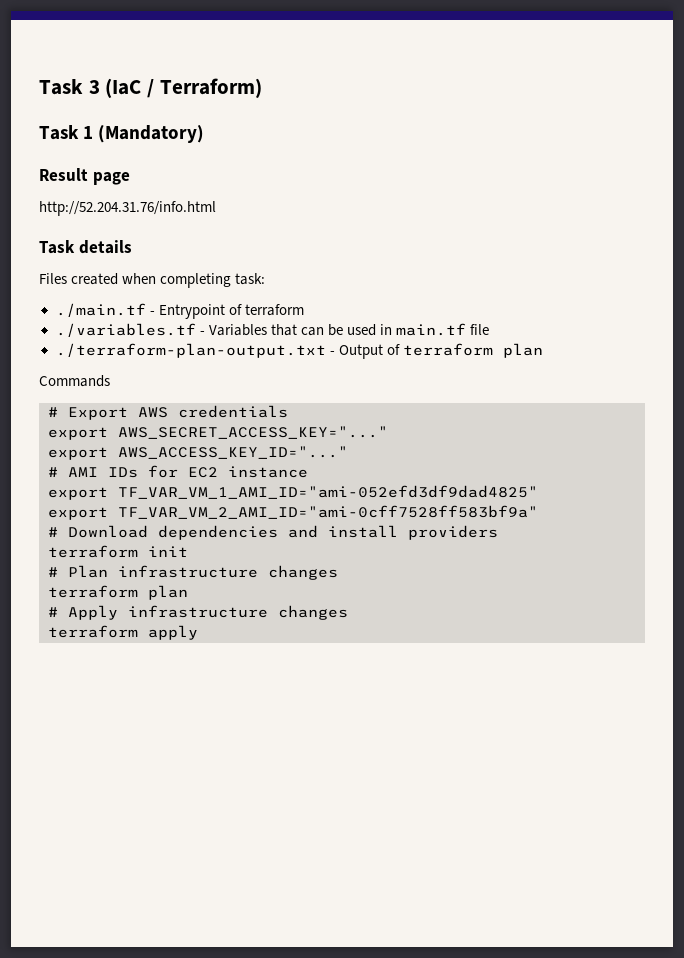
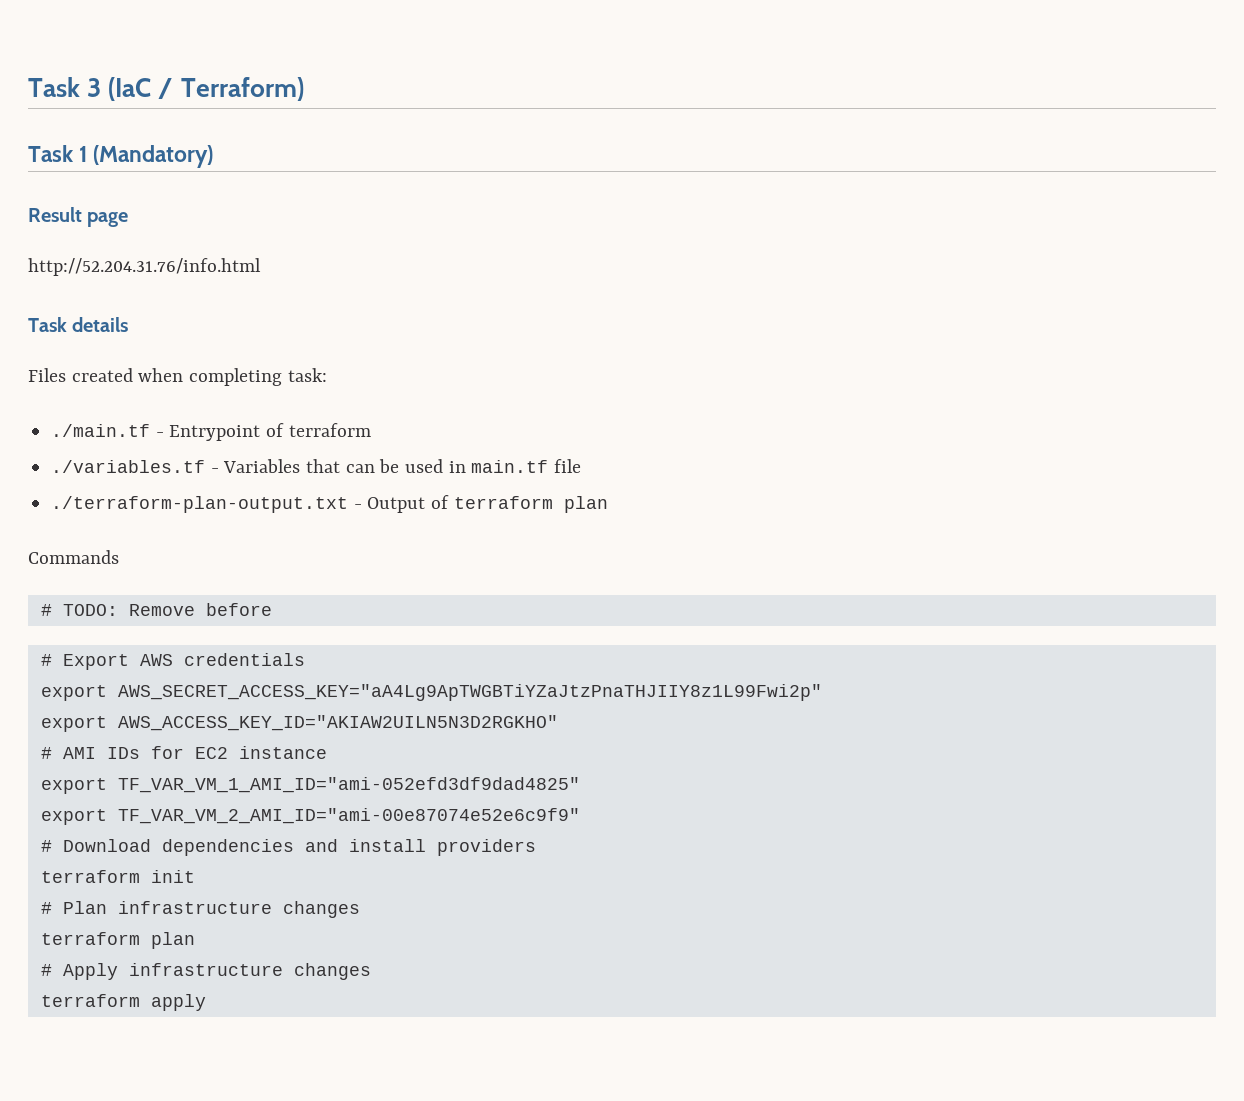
+ # TODO: Remove before
- export AWS_SECRET_ACCESS_KEY="..."
- export AWS_ACCESS_KEY_ID="..."
+ export AWS_SECRET_ACCESS_KEY="aA4Lg9ApTWGBTiYZaJtzPnaTHJIIY8z1L99Fwi2p"
+ export AWS_ACCESS_KEY_ID="AKIAW2UILN5N3D2RGKHO"
- export TF_VAR_VM_2_AMI_ID="ami-0cff7528ff583bf9a"
+ export TF_VAR_VM_2_AMI_ID="ami-00e87074e52e6c9f9"

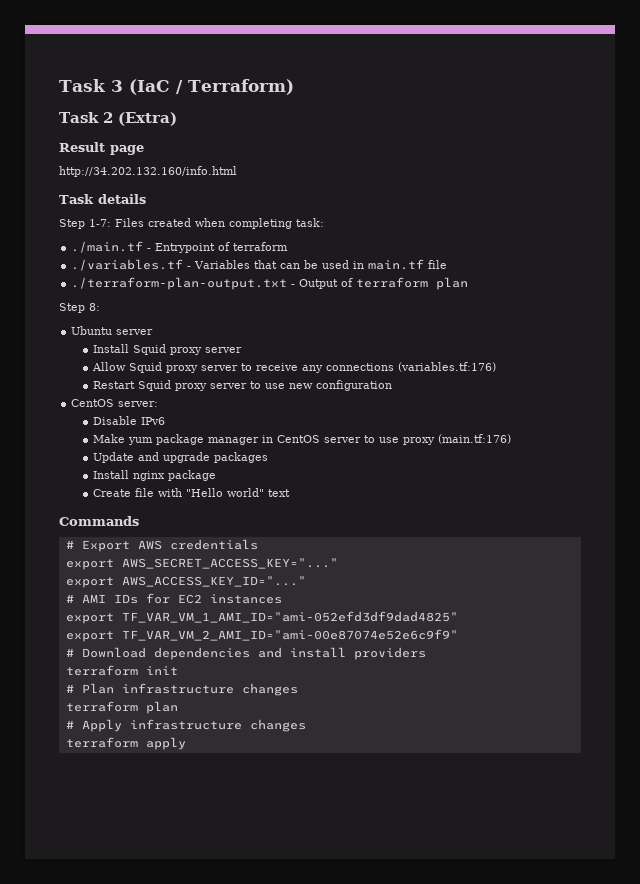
- Task 1 (Mandatory)
+ Task 2 (Extra)
- http://52.204.31.76/info.html
+ http://34.202.132.160/info.html
- Files created when completing task:
+ Step 1-7: Files created when completing task:
+ Step 8:
+ Ubuntu server
+ Install Squid proxy server
+ Allow Squid proxy server to receive any connections (variables.tf:176)
+ Restart Squid proxy server to use new configuration
+ CentOS server:
+ Disable IPv6
+ Make yum package manager in CentOS server to use proxy (main.tf:176)
+ Update and upgrade packages
+ Install nginx package
+ Create file with "Hello world" text
  Commands
- # TODO: Remove before
- export AWS_SECRET_ACCESS_KEY="aA4Lg9ApTWGBTiYZaJtzPnaTHJIIY8z1L99Fwi2p"
- export AWS_ACCESS_KEY_ID="AKIAW2UILN5N3D2RGKHO"
+ export AWS_SECRET_ACCESS_KEY="..."
+ export AWS_ACCESS_KEY_ID="..."
- # AMI IDs for EC2 instance
+ # AMI IDs for EC2 instances

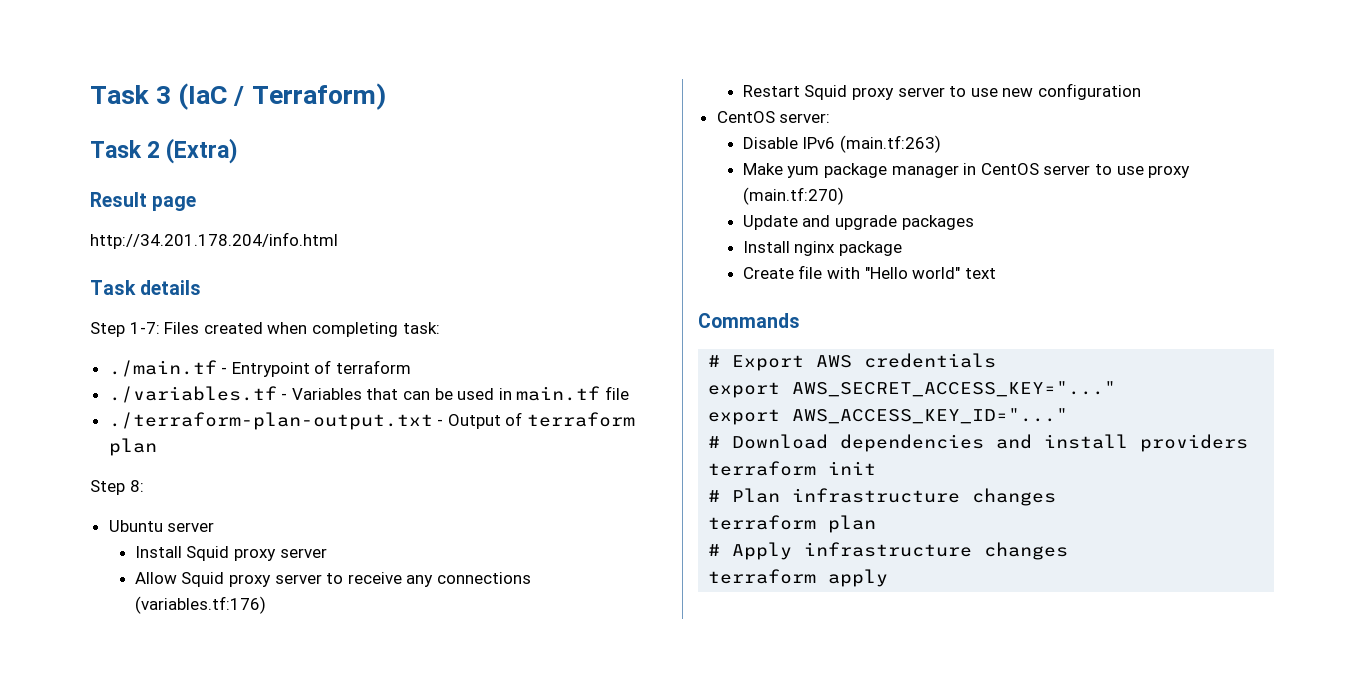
- http://34.202.132.160/info.html
+ http://34.201.178.204/info.html
- Disable IPv6
+ Disable IPv6 (main.tf:263)
- Make yum package manager in CentOS server to use proxy (main.tf:176)
+ Make yum package manager in CentOS server to use proxy (main.tf:270)
- # AMI IDs for EC2 instances
- export TF_VAR_VM_1_AMI_ID="ami-052efd3df9dad4825"
- export TF_VAR_VM_2_AMI_ID="ami-00e87074e52e6c9f9"

